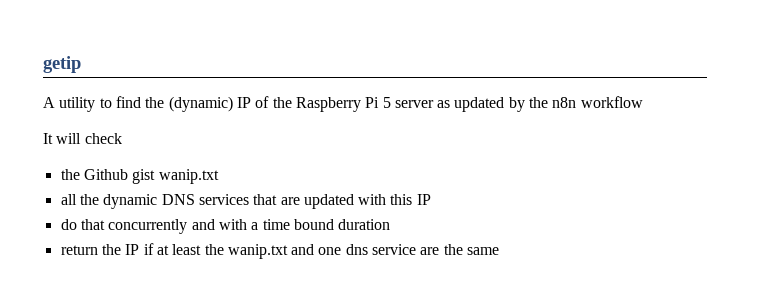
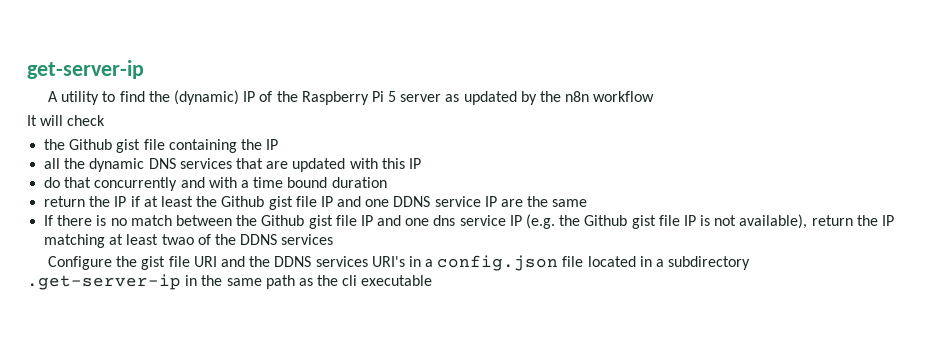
- getip
+ get-server-ip
- the Github gist wanip.txt
+ the Github gist file containing the IP
- return the IP if at least the wanip.txt and one dns service are the same
+ return the IP if at least the Github gist file IP and one DDNS service IP are the same
+ If there is no match between the Github gist file IP and one dns service IP (e.g. the Github gist file IP is not available), return the IP matching at least twao of the DDNS services
+ Configure the gist file URI and the DDNS services URI's in a config.json file located in a subdirectory .get-server-ip in the same path as the cli executable

